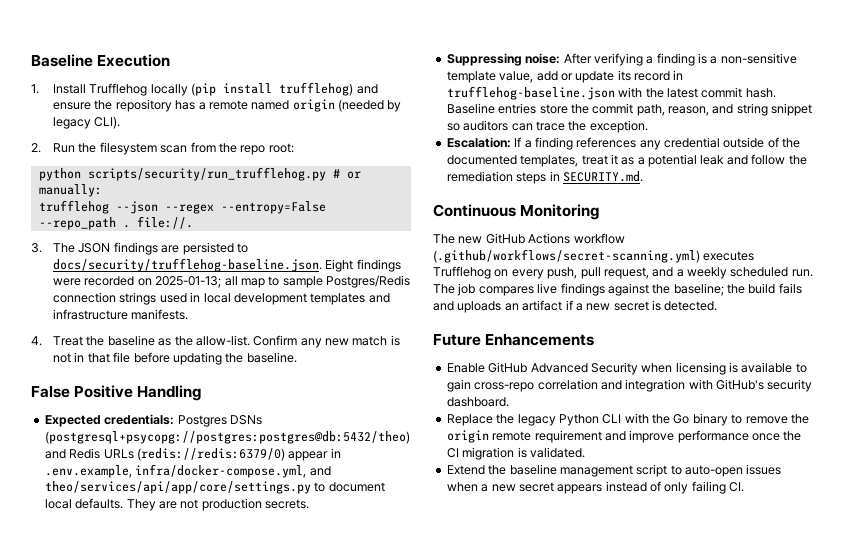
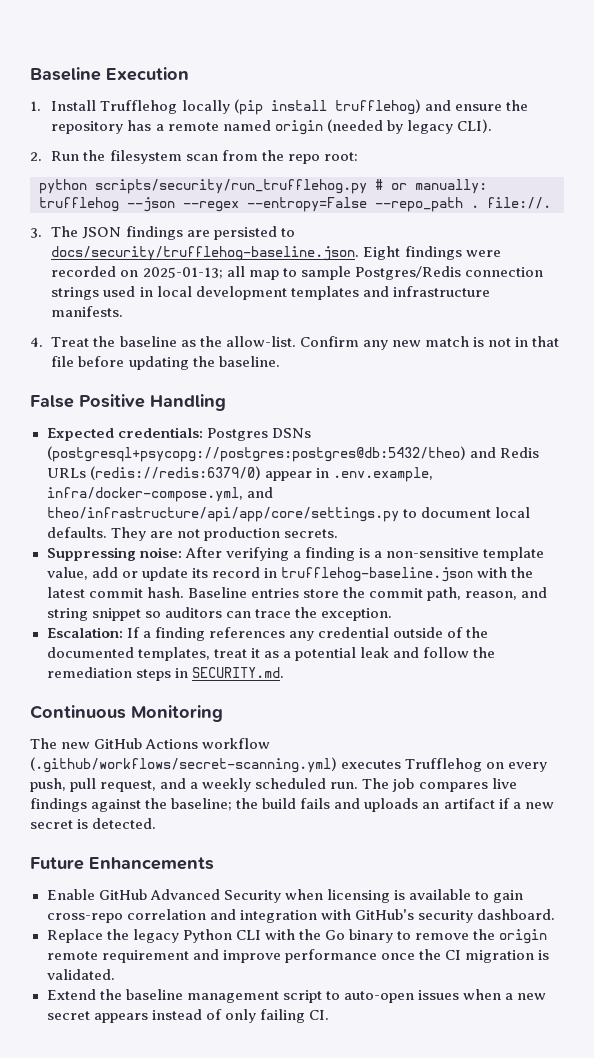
- Expected credentials: Postgres DSNs (postgresql+psycopg://postgres:postgres@db:5432/theo) and Redis URLs (redis://redis:6379/0) appear in .env.example, infra/docker-compose.yml, and theo/services/api/app/core/settings.py to document local defaults.
+ Expected credentials: Postgres DSNs (postgresql+psycopg://postgres:postgres@db:5432/theo) and Redis URLs (redis://redis:6379/0) appear in .env.example, infra/docker-compose.yml, and theo/infrastructure/api/app/core/settings.py to document local defaults.

